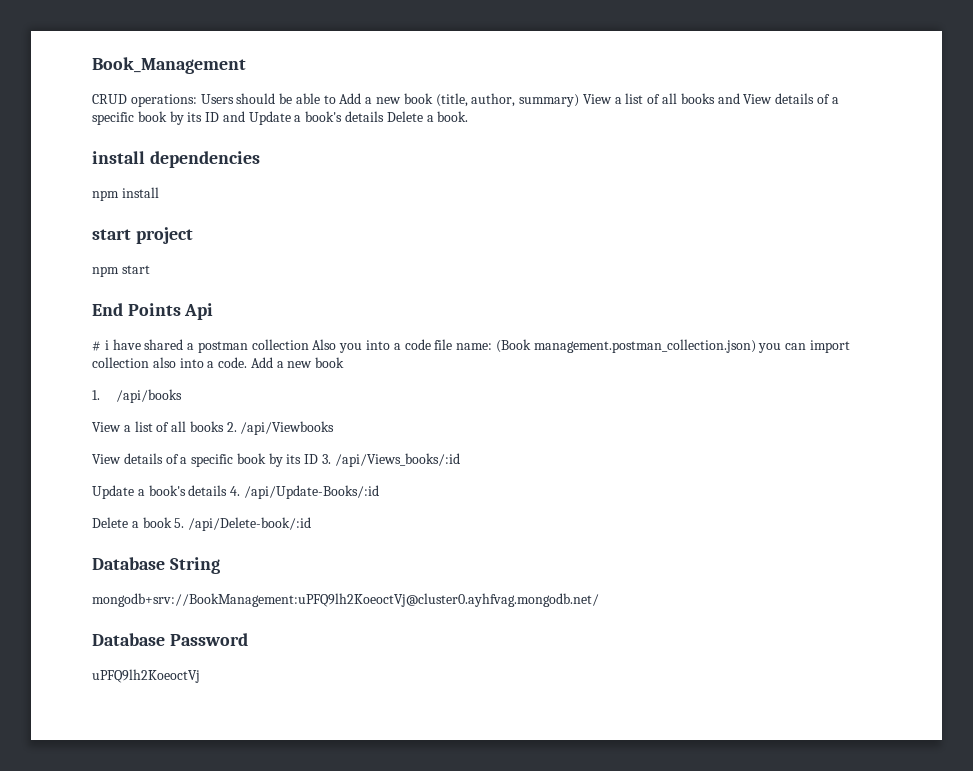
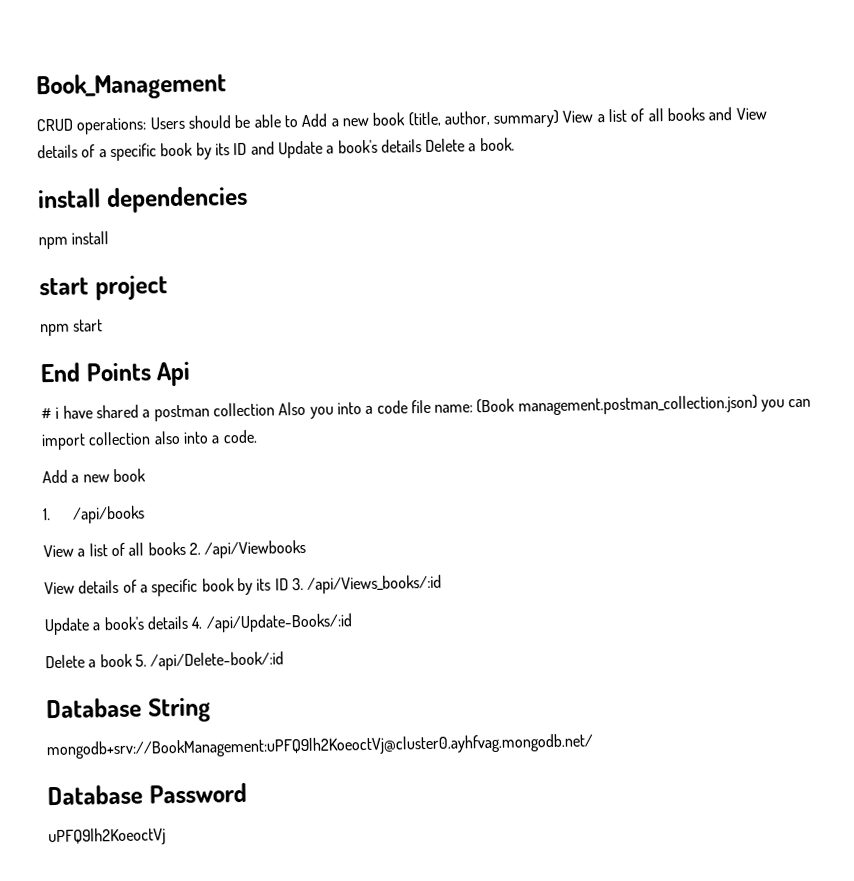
- # i have shared a postman collection Also you into a code file name: (Book management.postman_collection.json) you can import collection also into a code. Add a new book
+ # i have shared a postman collection Also you into a code file name: (Book management.postman_collection.json) you can import collection also into a code.
+ Add a new book

